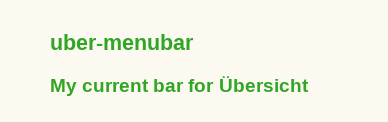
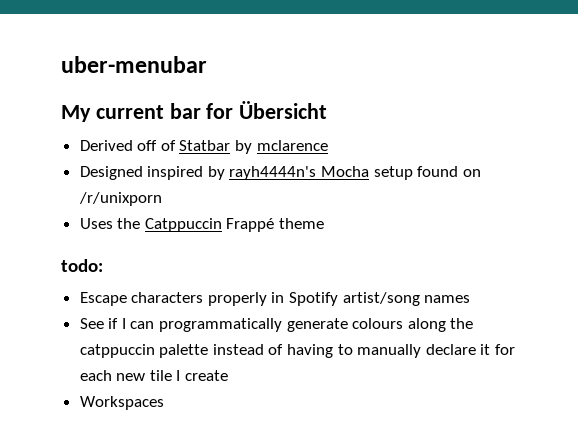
+ Derived off of Statbar by mclarence
+ Designed inspired by rayh4444n's Mocha setup found on /r/unixporn
+ Uses the Catppuccin Frappé theme
+ todo:
+ Escape characters properly in Spotify artist/song names
+ See if I can programmatically generate colours along the catppuccin palette instead of having to manually declare it for each new tile I create
+ Workspaces

